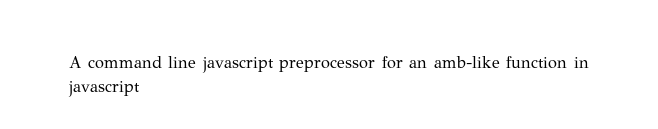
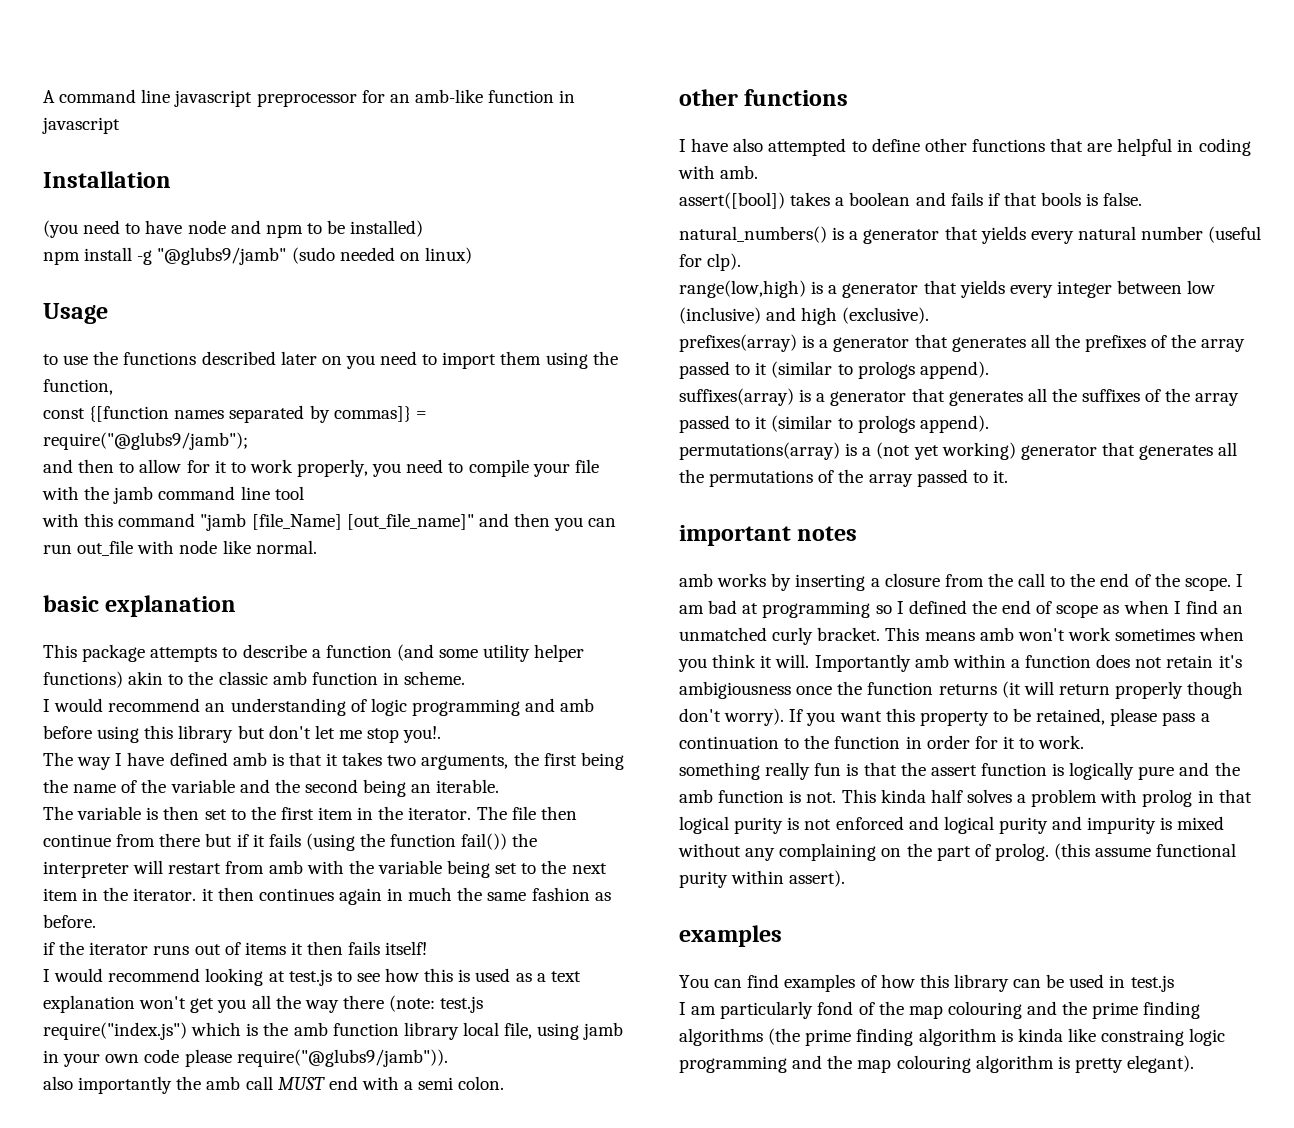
+ Installation
+ (you need to have node and npm to be installed)
+ npm install -g "@glubs9/jamb" (sudo needed on linux)
+ Usage
+ to use the functions described later on you need to import them using the function,
+ const {[function names separated by commas]} = require("@glubs9/jamb");
+ and then to allow for it to work properly, you need to compile your file with the jamb command line tool
+ with this command "jamb [file_Name] [out_file_name]" and then you can run out_file with node like normal.
+ basic explanation
+ This package attempts to describe a function (and some utility helper functions) akin to the classic amb function in scheme.
+ I would recommend an understanding of logic programming and amb before using this library but don't let me stop you!.
+ The way I have defined amb is that it takes two arguments, the first being the name of the variable and the second being an iterable.
+ The variable is then set to the first item in the iterator. The file then continue from there but if it fails (using the function fail()) the interpreter will restart from amb with the variable being set to the next item in the iterator. it then continues again in much the same fashion as before.
+ if the iterator runs out of items it then fails itself!
+ I would recommend looking at test.js to see how this is used as a text explanation won't get you all the way there (note: test.js require("index.js") which is the amb function library local file, using jamb in your own code please require("@glubs9/jamb")).
+ also importantly the amb call MUST end with a semi colon.
+ other functions
+ I have also attempted to define other functions that are helpful in coding with amb.
+ assert([bool]) takes a boolean and fails if that bools is false.
+ natural_numbers() is a generator that yields every natural number (useful for clp).
+ range(low,high) is a generator that yields every integer between low (inclusive) and high (exclusive).
+ prefixes(array) is a generator that generates all the prefixes of the array passed to it (similar to prologs append).
+ suffixes(array) is a generator that generates all the suffixes of the array passed to it (similar to prologs append).
+ permutations(array) is a (not yet working) generator that generates all the permutations of the array passed to it.
+ important notes
+ amb works by inserting a closure from the call to the end of the scope. I am bad at programming so I defined the end of scope as when I find an unmatched curly bracket. This means amb won't work sometimes when you think it will. Importantly amb within a function does not retain it's ambigiousness once the function returns (it will return properly though don't worry). If you want this property to be retained, please pass a continuation to the function in order for it to work.
+ something really fun is that the assert function is logically pure and the amb function is not. This kinda half solves a problem with prolog in that logical purity is not enforced and logical purity and impurity is mixed without any complaining on the part of prolog. (this assume functional purity within assert).
+ examples
+ You can find examples of how this library can be used in test.js
+ I am particularly fond of the map colouring and the prime finding algorithms (the prime finding algorithm is kinda like constraing logic programming and the map colouring algorithm is pretty elegant).

